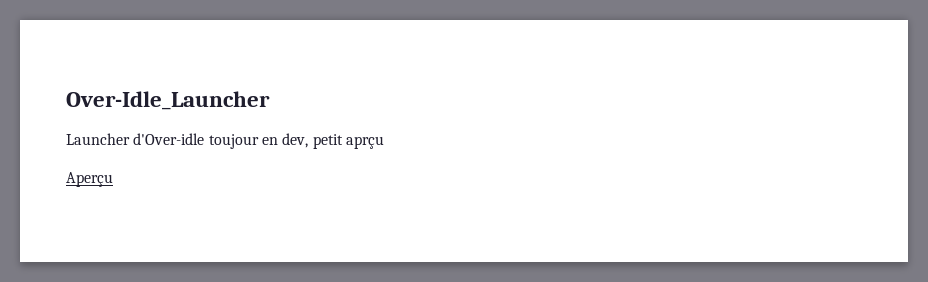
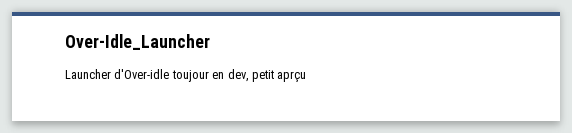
- Aperçu

